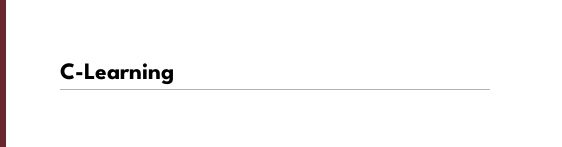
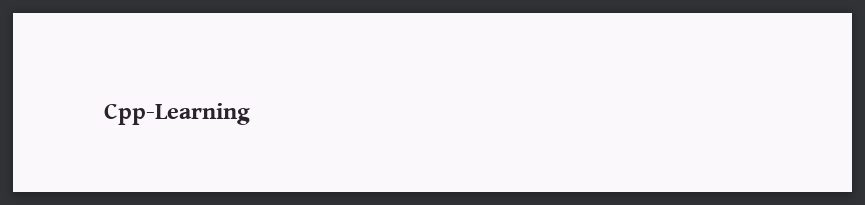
- C-Learning
+ Cpp-Learning

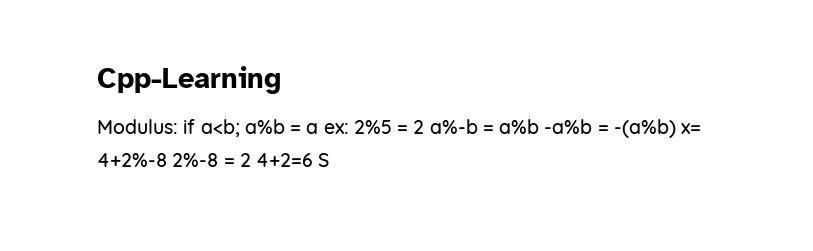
+ Modulus: if a<b; a%b = a ex: 2%5 = 2 a%-b = a%b -a%b = -(a%b) x= 4+2%-8 2%-8 = 2 4+2=6 S

